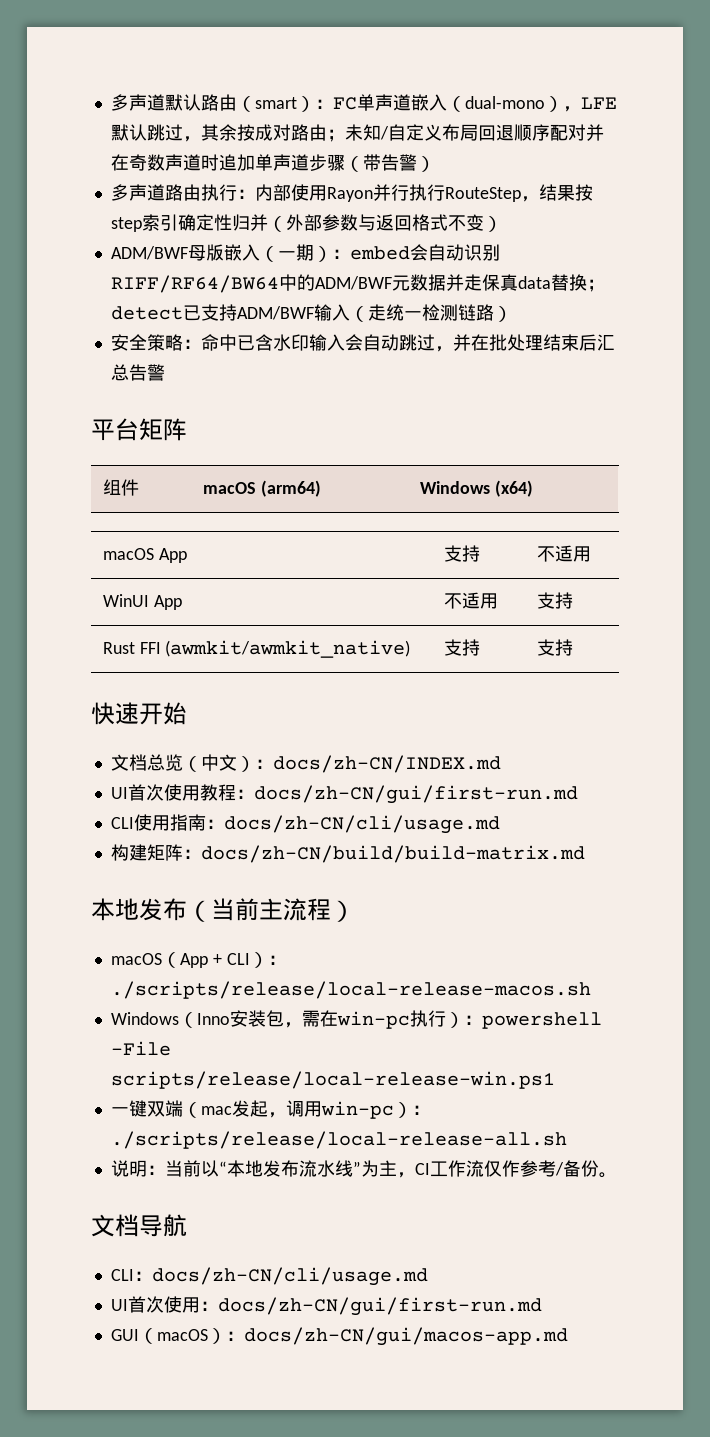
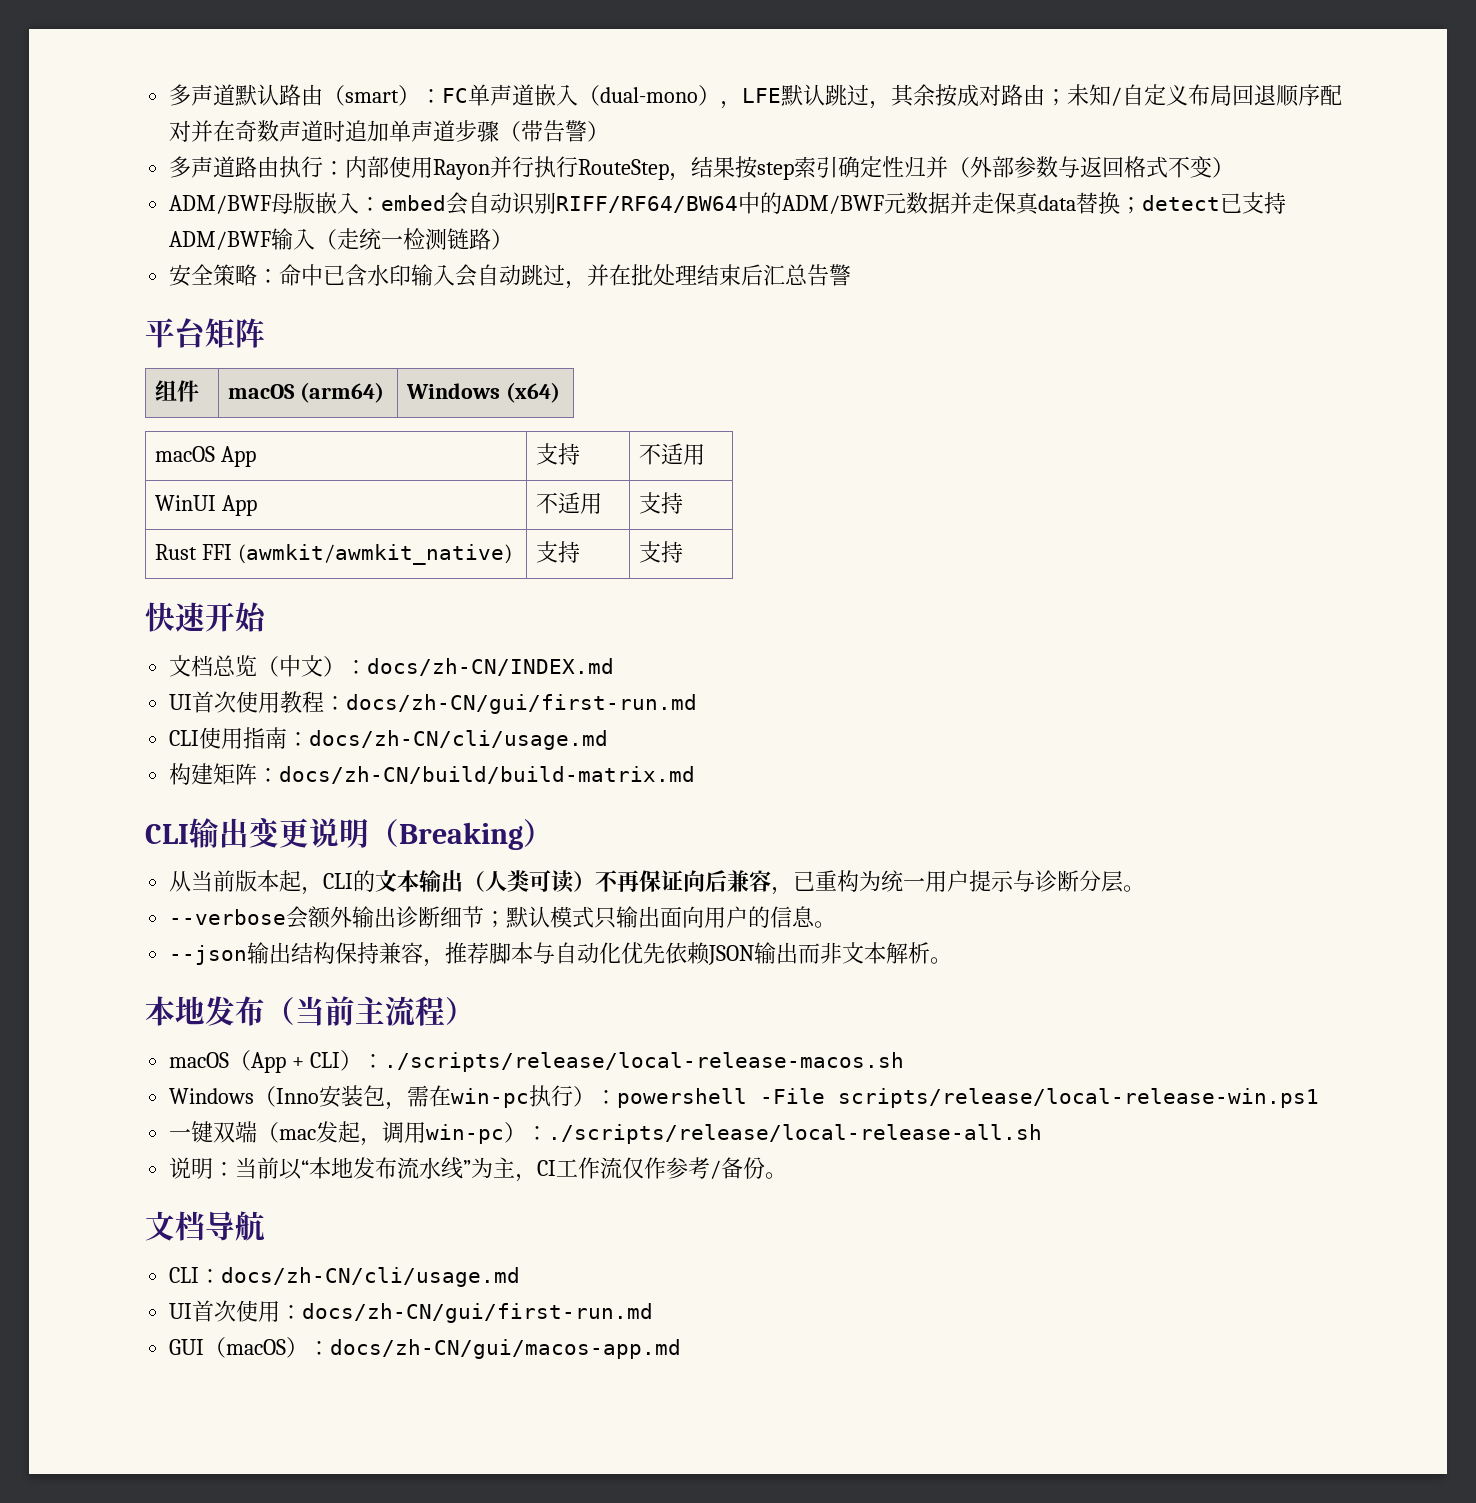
- ADM/BWF母版嵌入（一期）：embed会自动识别RIFF/RF64/BW64中的ADM/BWF元数据并走保真data替换；detect已支持ADM/BWF输入（走统一检测链路）
+ ADM/BWF母版嵌入：embed会自动识别RIFF/RF64/BW64中的ADM/BWF元数据并走保真data替换；detect已支持ADM/BWF输入（走统一检测链路）
+ CLI输出变更说明（Breaking）
+ 从当前版本起，CLI的文本输出（人类可读）不再保证向后兼容，已重构为统一用户提示与诊断分层。
+ --verbose会额外输出诊断细节；默认模式只输出面向用户的信息。
+ --json输出结构保持兼容，推荐脚本与自动化优先依赖JSON输出而非文本解析。

